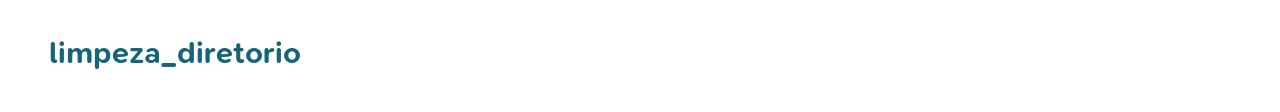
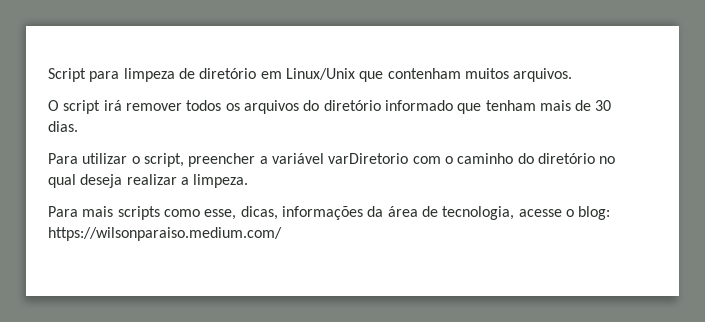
- limpeza_diretorio
+ Script para limpeza de diretório em Linux/Unix que contenham muitos arquivos.
+ O script irá remover todos os arquivos do diretório informado que tenham mais de 30 dias.
+ Para utilizar o script, preencher a variável varDiretorio com o caminho do diretório no qual deseja realizar a limpeza.
+ Para mais scripts como esse, dicas, informações da área de tecnologia, acesse o blog: https://wilsonparaiso.medium.com/

